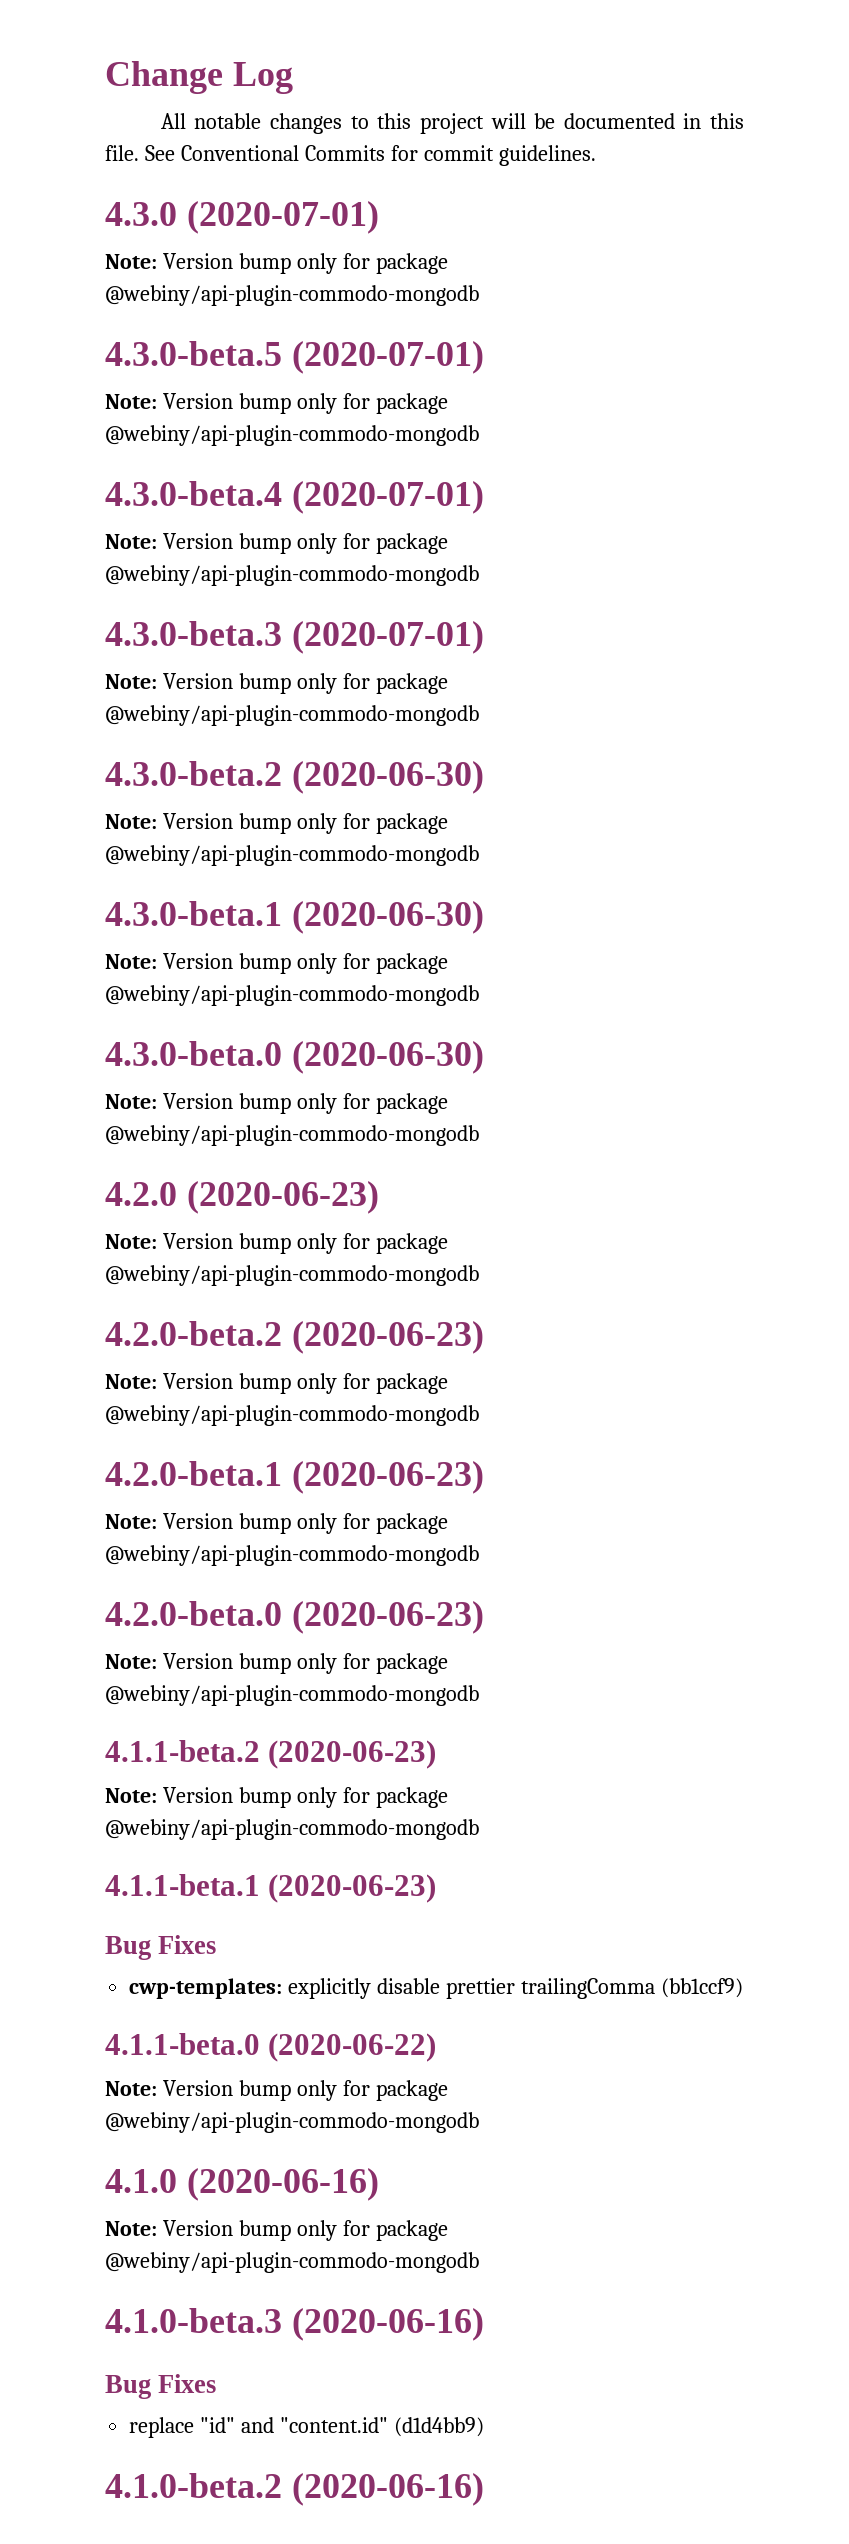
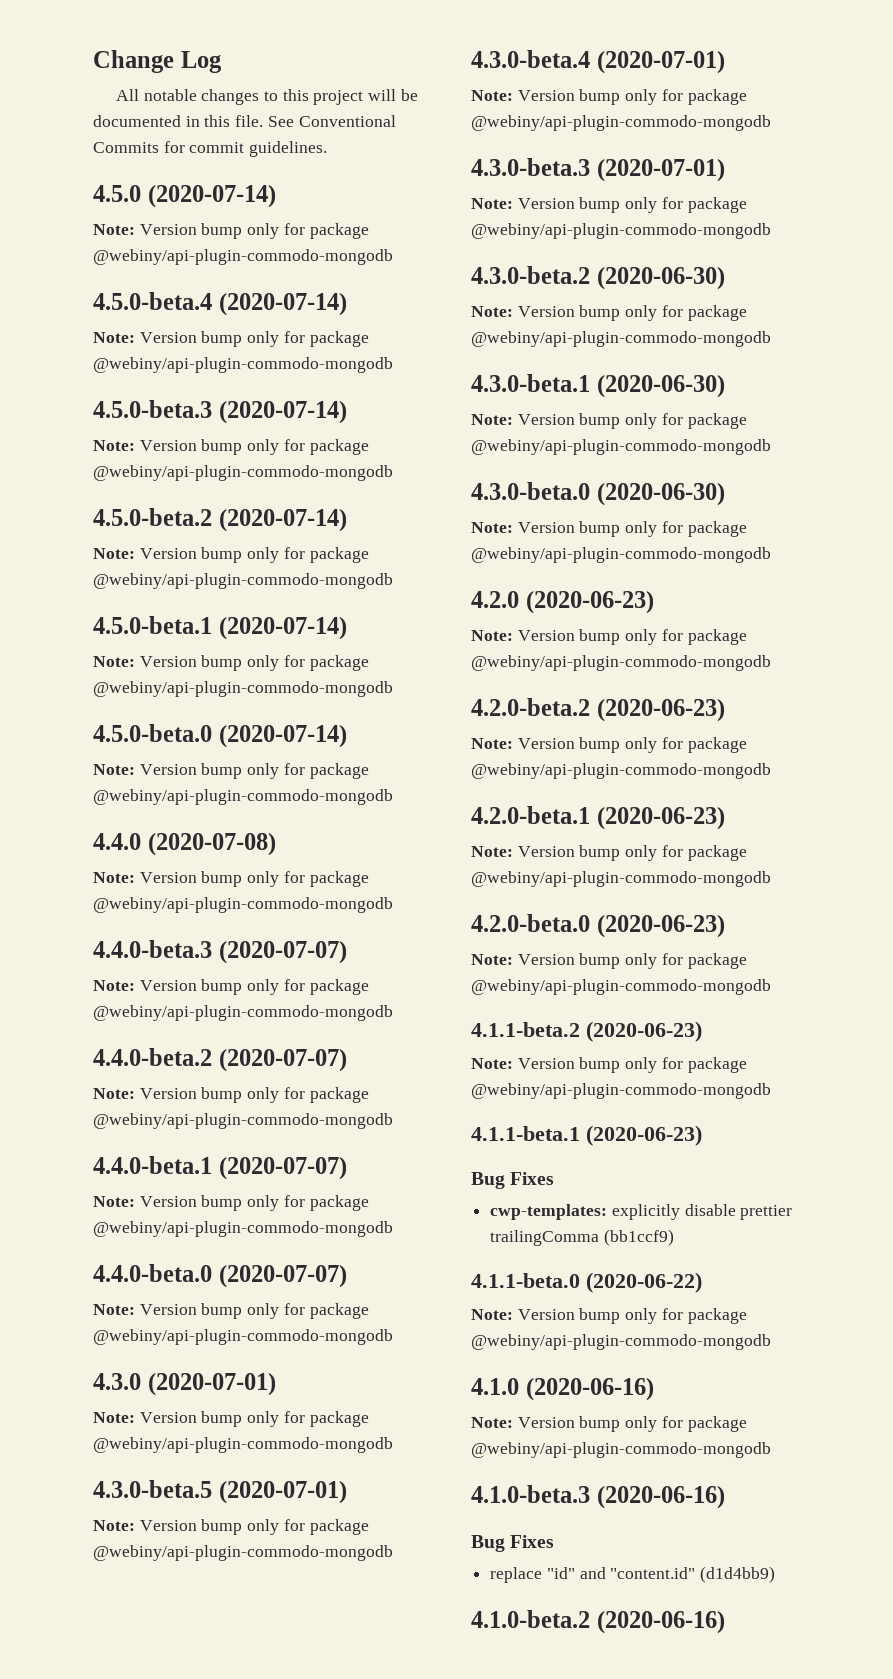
+ 4.5.0 (2020-07-14)
+ Note: Version bump only for package @webiny/api-plugin-commodo-mongodb
+ 4.5.0-beta.4 (2020-07-14)
+ Note: Version bump only for package @webiny/api-plugin-commodo-mongodb
+ 4.5.0-beta.3 (2020-07-14)
+ Note: Version bump only for package @webiny/api-plugin-commodo-mongodb
+ 4.5.0-beta.2 (2020-07-14)
+ Note: Version bump only for package @webiny/api-plugin-commodo-mongodb
+ 4.5.0-beta.1 (2020-07-14)
+ Note: Version bump only for package @webiny/api-plugin-commodo-mongodb
+ 4.5.0-beta.0 (2020-07-14)
+ Note: Version bump only for package @webiny/api-plugin-commodo-mongodb
+ 4.4.0 (2020-07-08)
+ Note: Version bump only for package @webiny/api-plugin-commodo-mongodb
+ 4.4.0-beta.3 (2020-07-07)
+ Note: Version bump only for package @webiny/api-plugin-commodo-mongodb
+ 4.4.0-beta.2 (2020-07-07)
+ Note: Version bump only for package @webiny/api-plugin-commodo-mongodb
+ 4.4.0-beta.1 (2020-07-07)
+ Note: Version bump only for package @webiny/api-plugin-commodo-mongodb
+ 4.4.0-beta.0 (2020-07-07)
+ Note: Version bump only for package @webiny/api-plugin-commodo-mongodb

